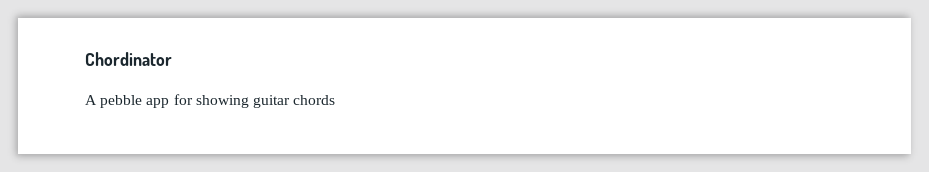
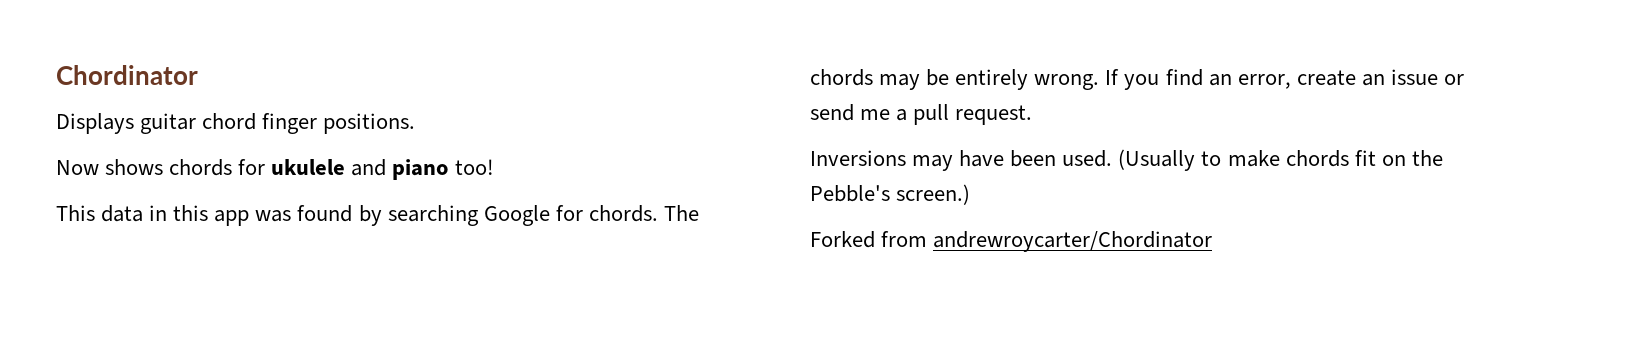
- A pebble app for showing guitar chords
+ Displays guitar chord finger positions.
+ Now shows chords for ukulele and piano too!
+ This data in this app was found by searching Google for chords. The chords may be entirely wrong. If you find an error, create an issue or send me a pull request.
+ Inversions may have been used. (Usually to make chords fit on the Pebble's screen.)
+ Forked from andrewroycarter/Chordinator

